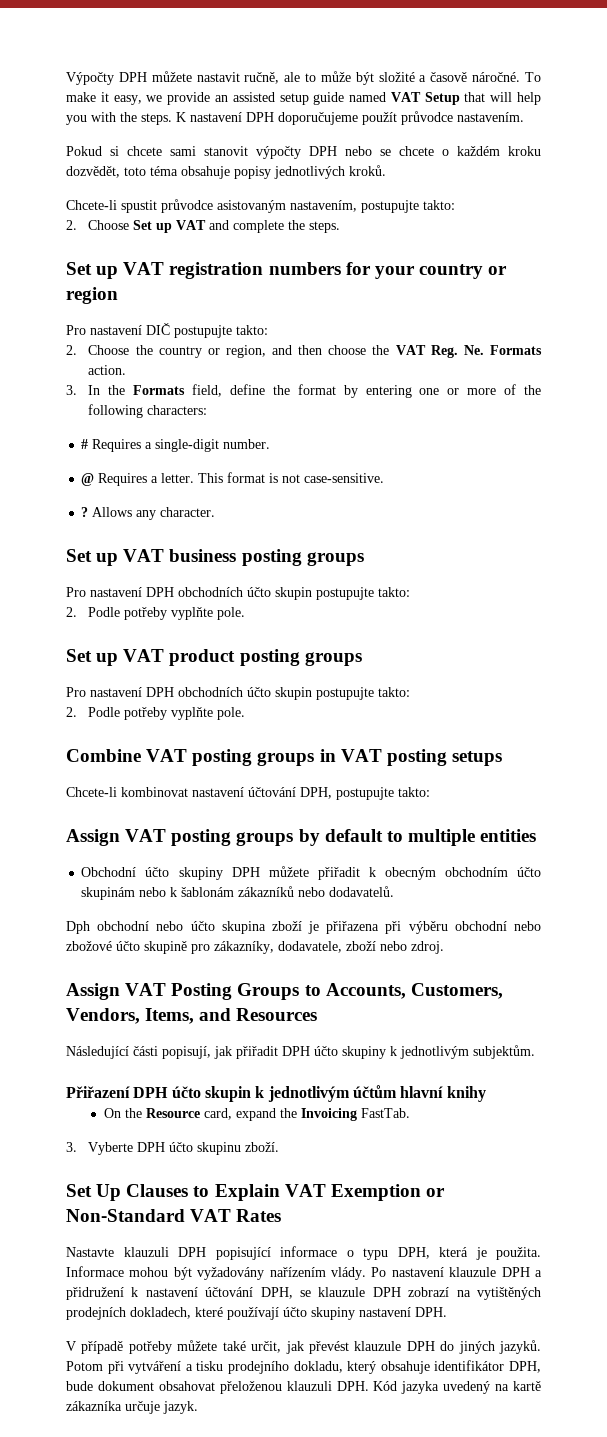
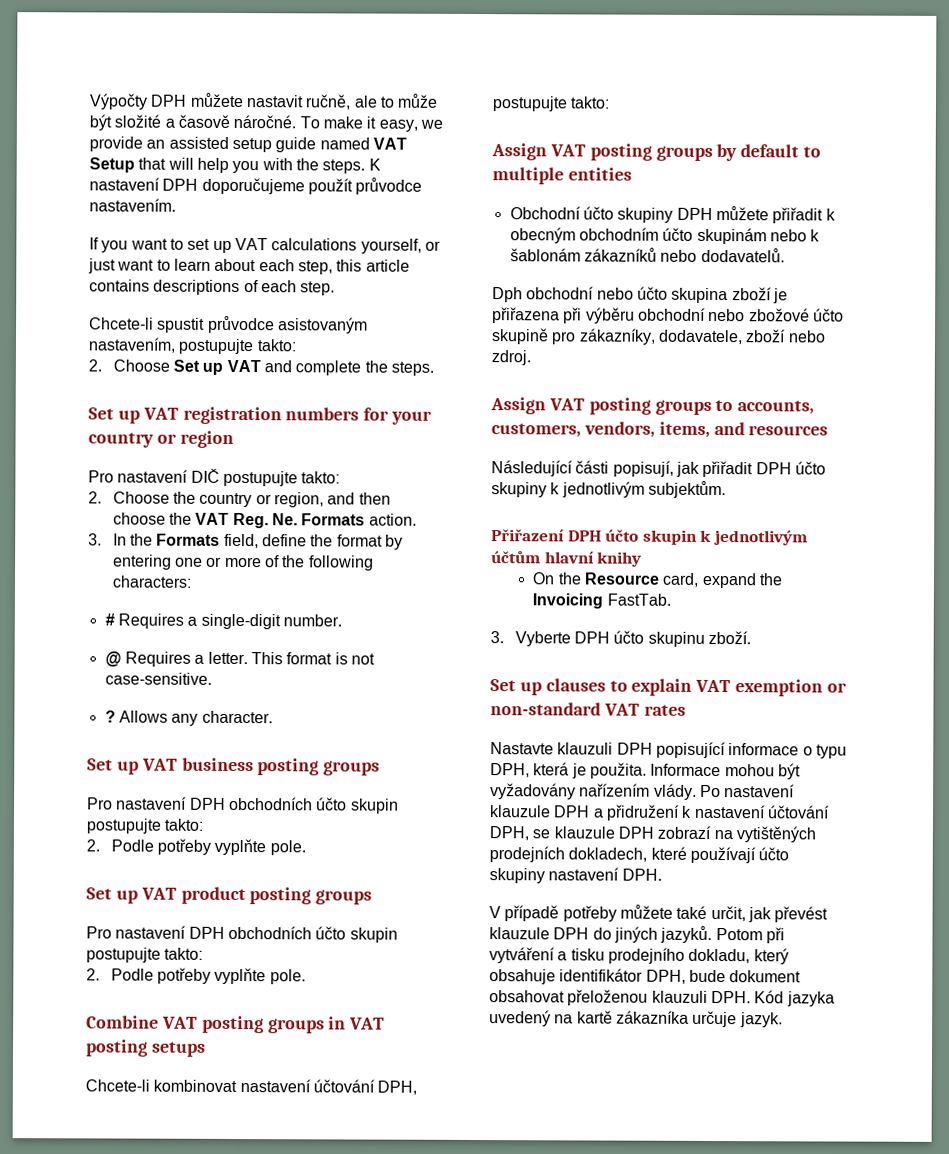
- Pokud si chcete sami stanovit výpočty DPH nebo se chcete o každém kroku dozvědět, toto téma obsahuje popisy jednotlivých kroků.
+ If you want to set up VAT calculations yourself, or just want to learn about each step, this article contains descriptions of each step.
- Assign VAT Posting Groups to Accounts, Customers, Vendors, Items, and Resources
+ Assign VAT posting groups to accounts, customers, vendors, items, and resources
- Set Up Clauses to Explain VAT Exemption or Non-Standard VAT Rates
+ Set up clauses to explain VAT exemption or non-standard VAT rates

